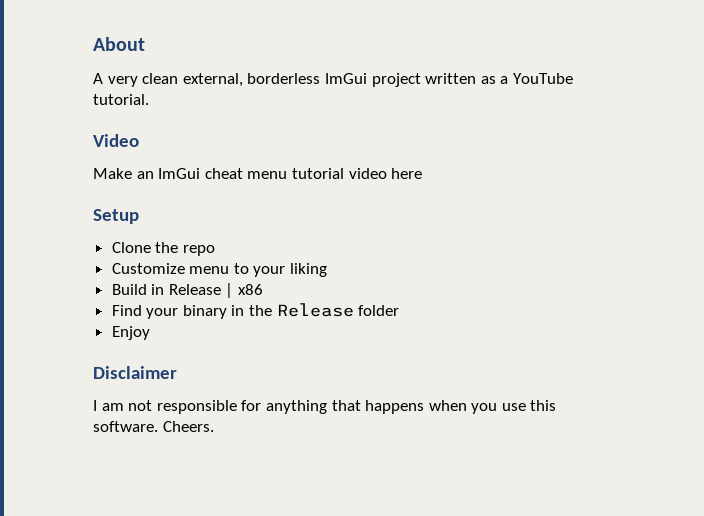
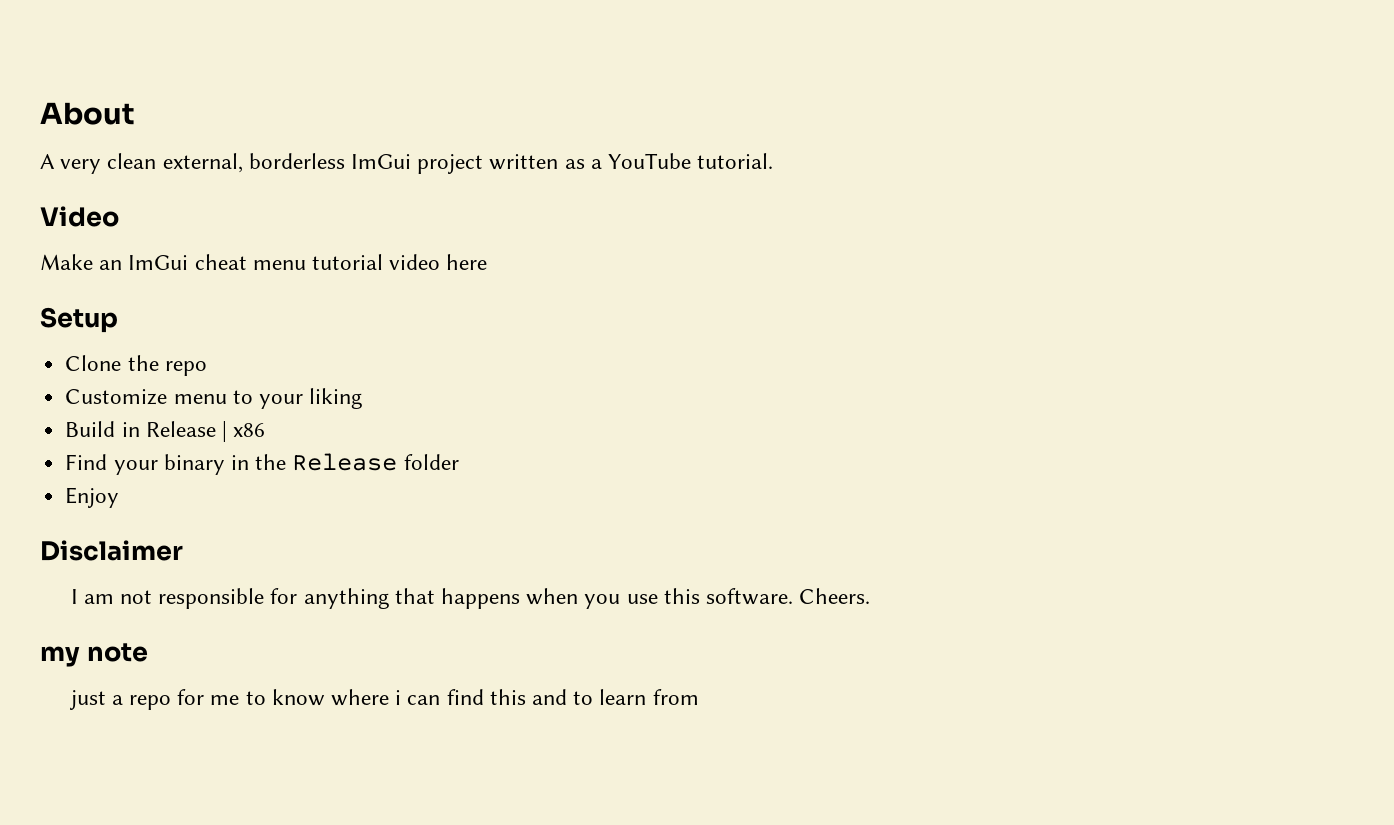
+ my note
+ just a repo for me to know where i can find this and to learn from

